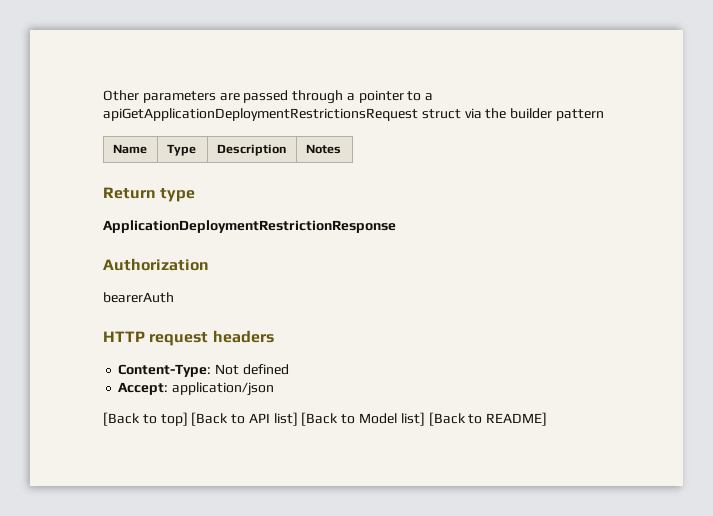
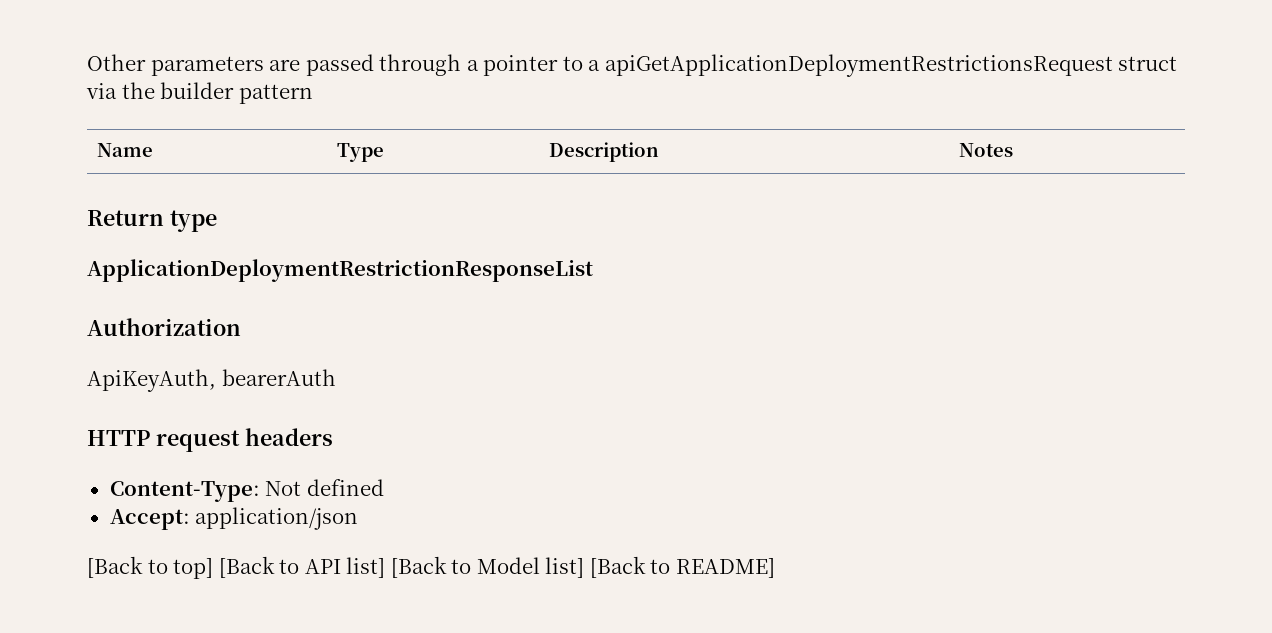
- ApplicationDeploymentRestrictionResponse
+ ApplicationDeploymentRestrictionResponseList
- bearerAuth
+ ApiKeyAuth, bearerAuth

